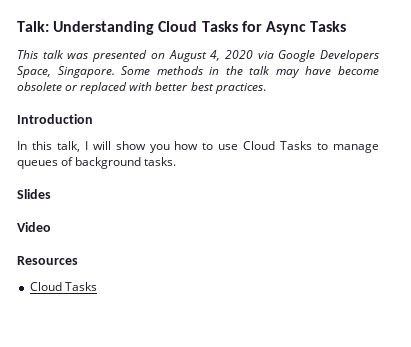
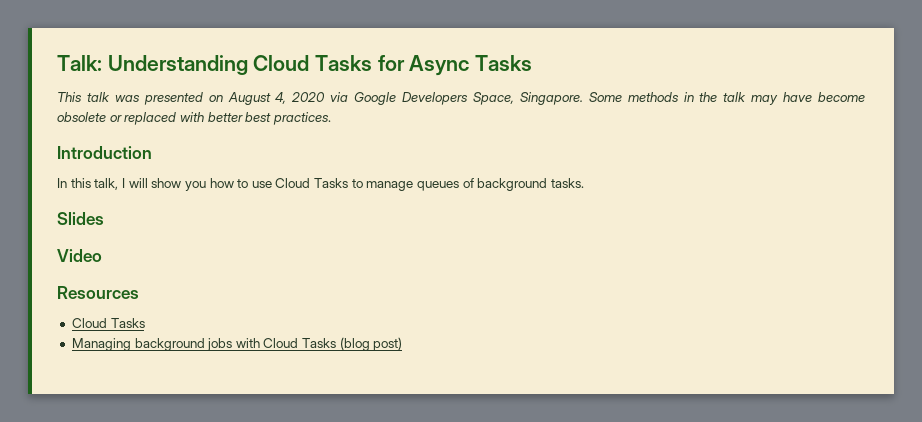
+ Managing background jobs with Cloud Tasks (blog post)

